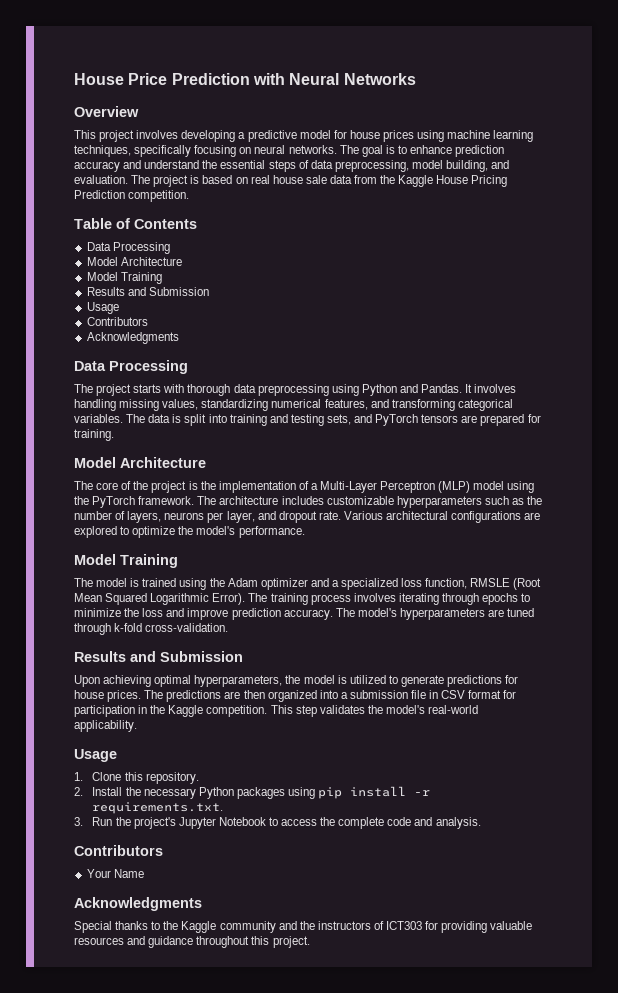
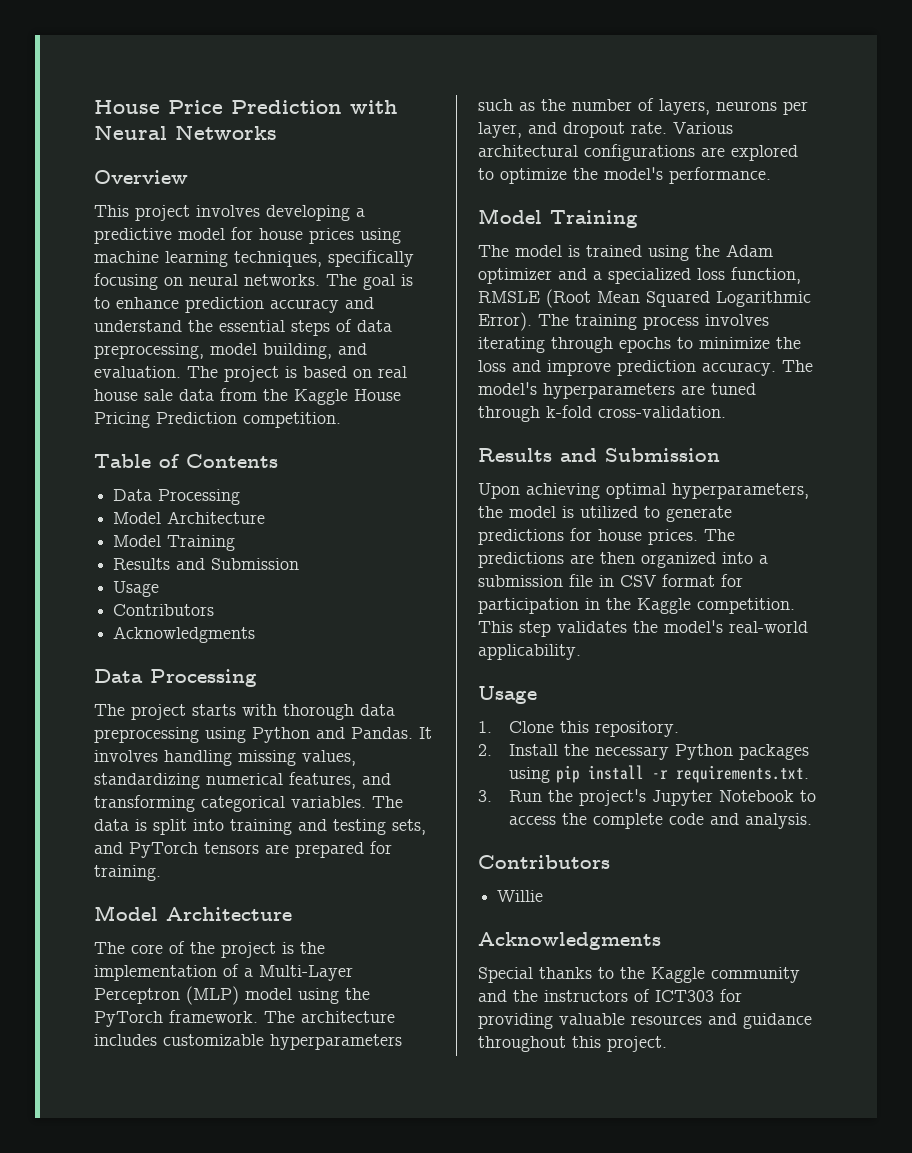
- Your Name
+ Willie

